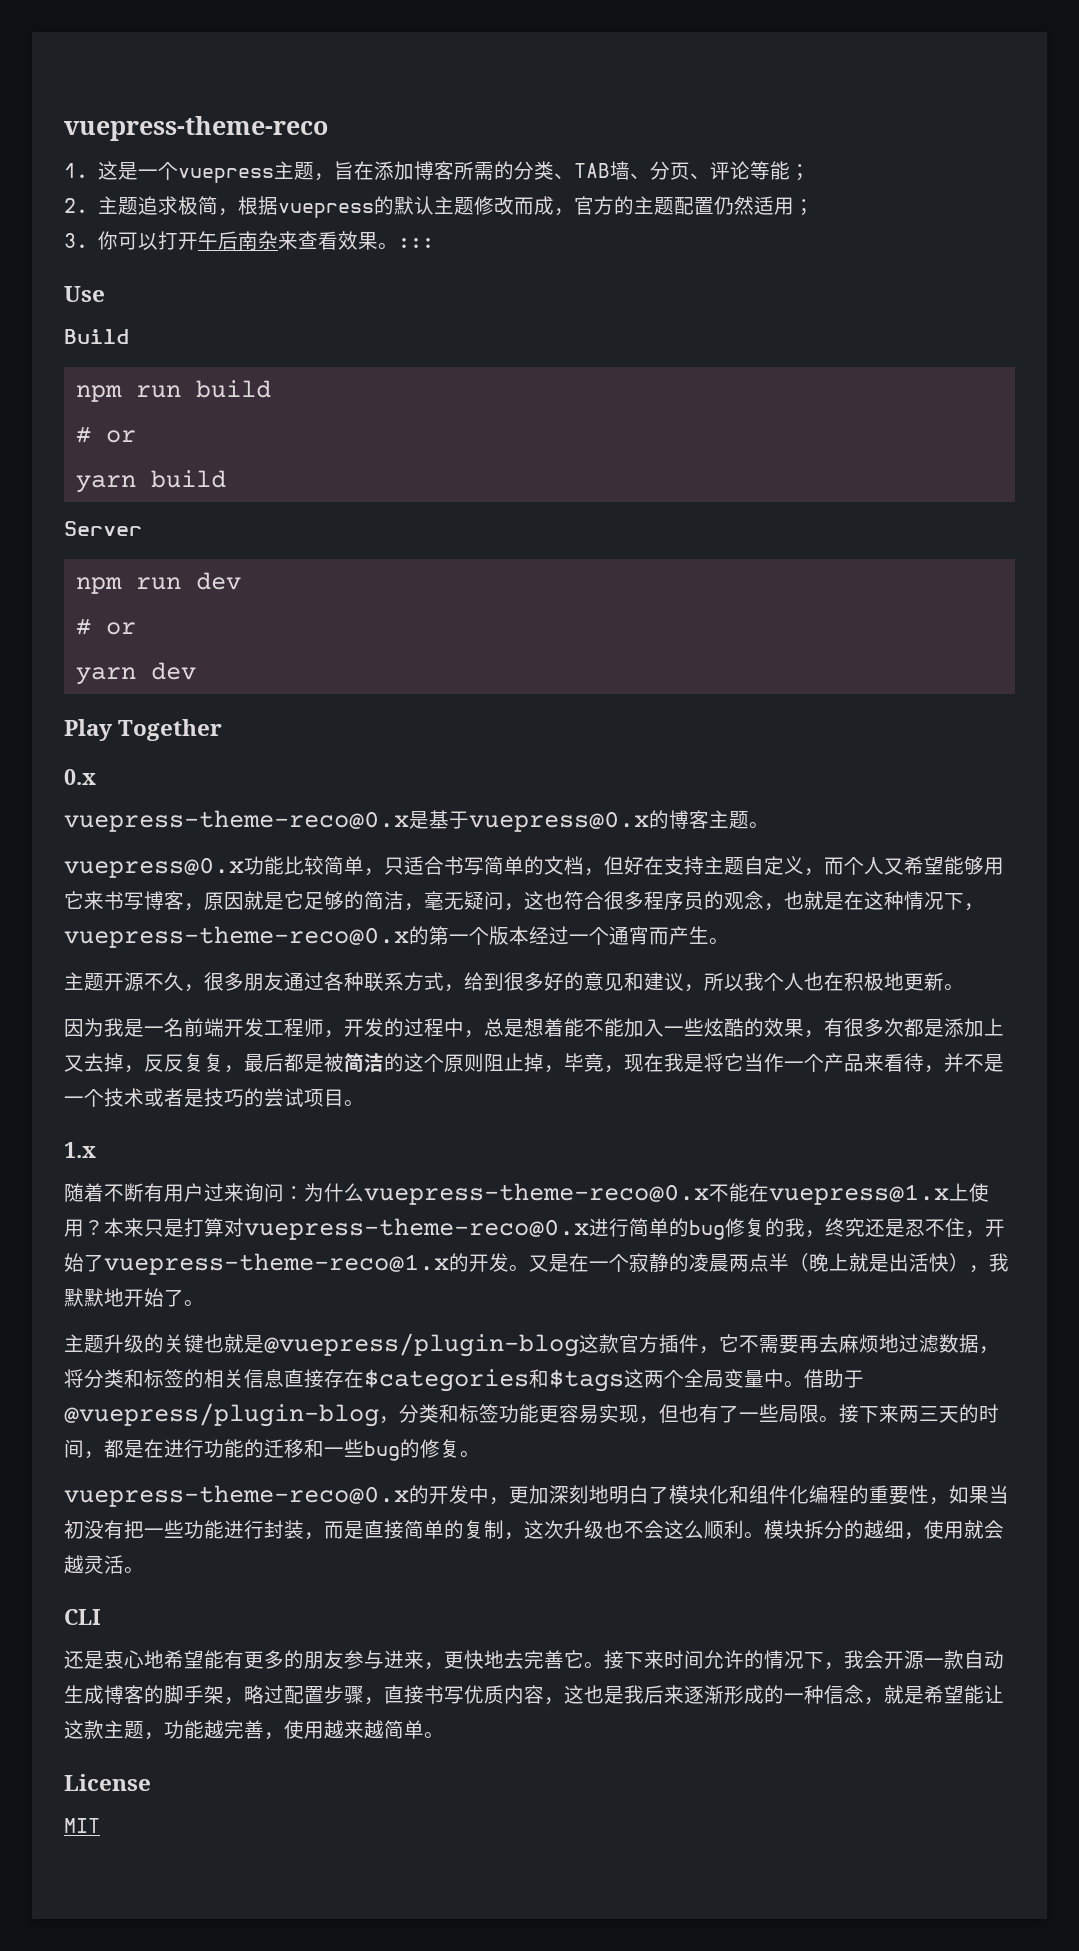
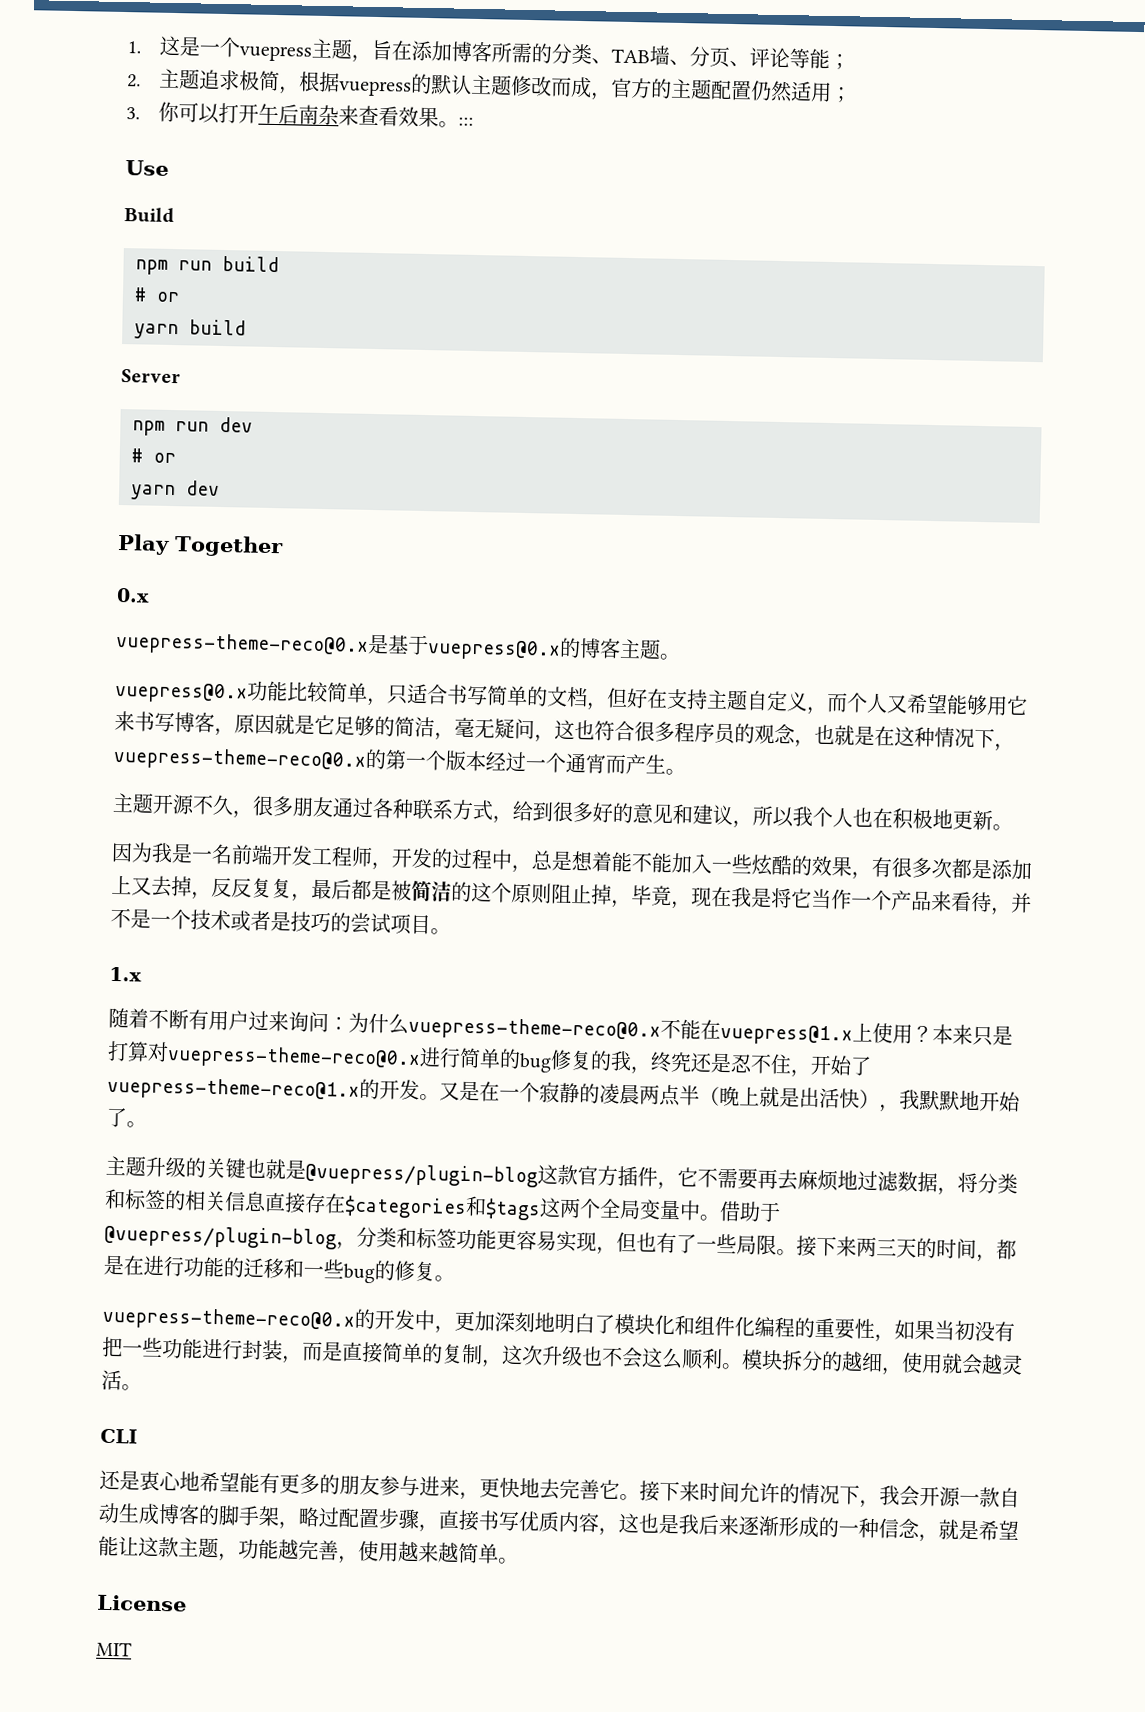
- vuepress-theme-reco

